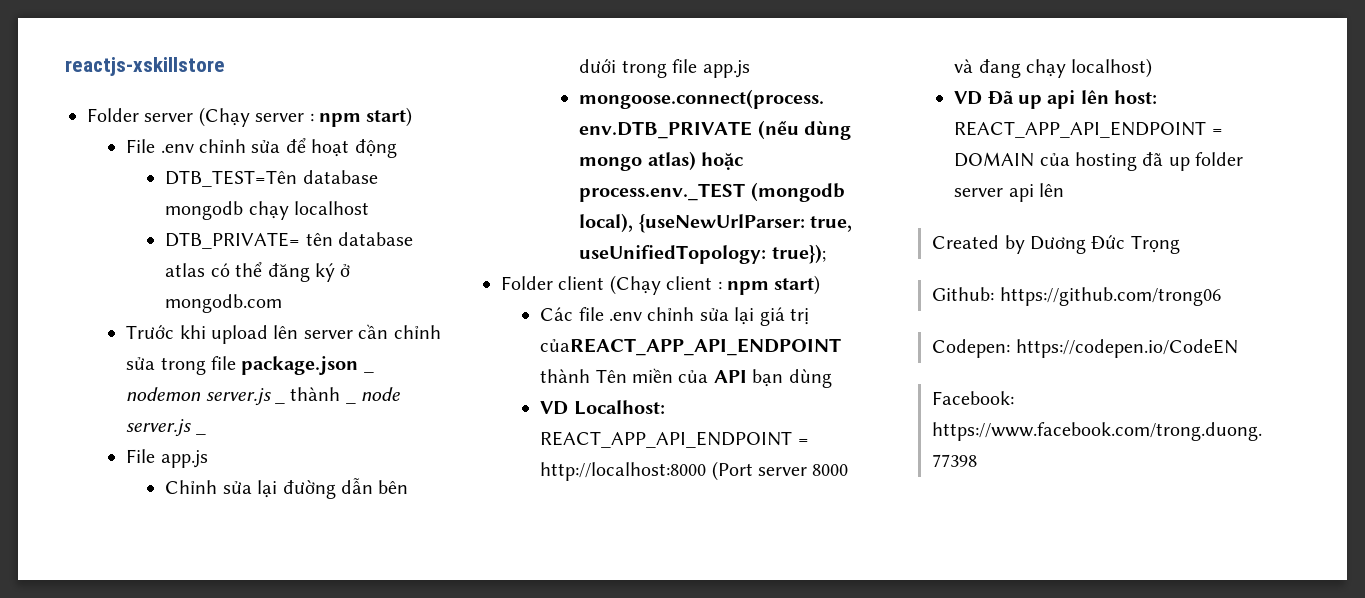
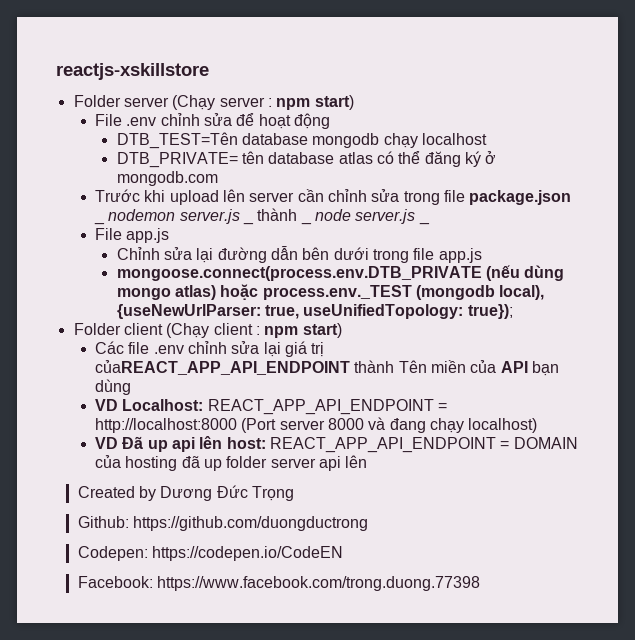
- Github: https://github.com/trong06
+ Github: https://github.com/duongductrong

